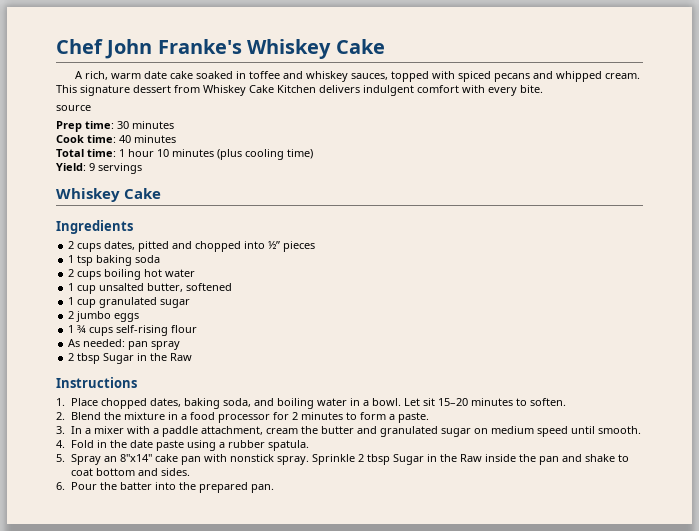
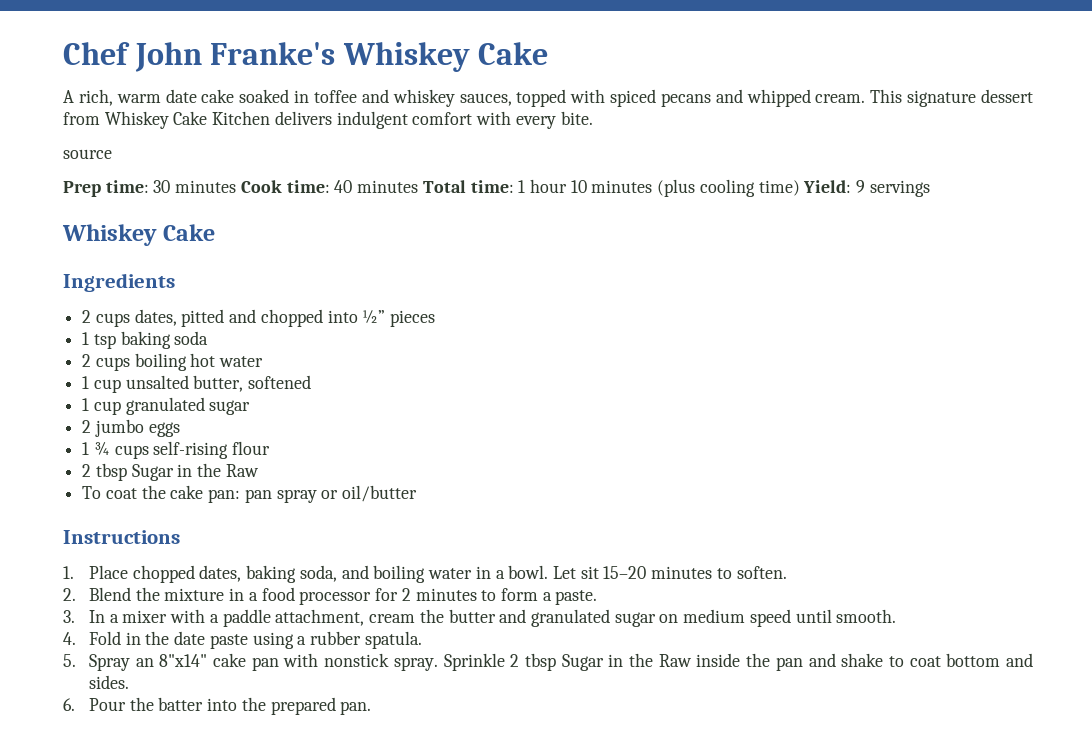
- Prep time: 30 minutes
- Cook time: 40 minutes
- Total time: 1 hour 10 minutes (plus cooling time)
- Yield: 9 servings
+ Prep time: 30 minutes Cook time: 40 minutes Total time: 1 hour 10 minutes (plus cooling time) Yield: 9 servings
  1 ¾ cups self-rising flour
- As needed: pan spray
  2 tbsp Sugar in the Raw
+ To coat the cake pan: pan spray or oil/butter

